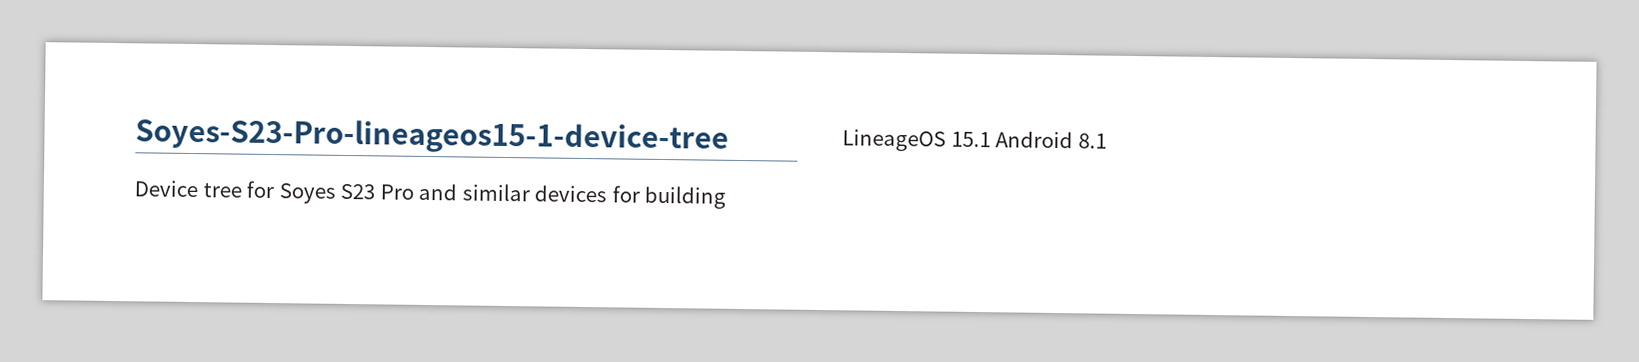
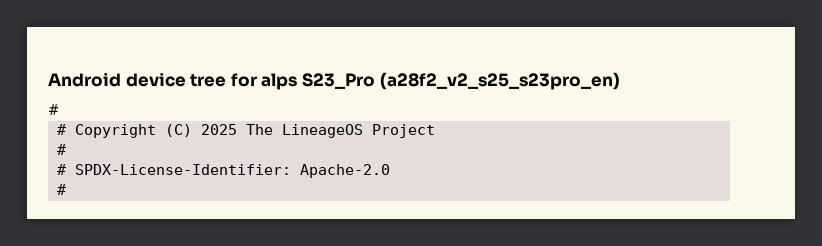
- Soyes-S23-Pro-lineageos15-1-device-tree
- Device tree for Soyes S23 Pro and similar devices for building LineageOS 15.1 Android 8.1
+ Android device tree for alps S23_Pro (a28f2_v2_s25_s23pro_en)
+ #
+ # Copyright (C) 2025 The LineageOS Project
+ #
+ # SPDX-License-Identifier: Apache-2.0
+ #

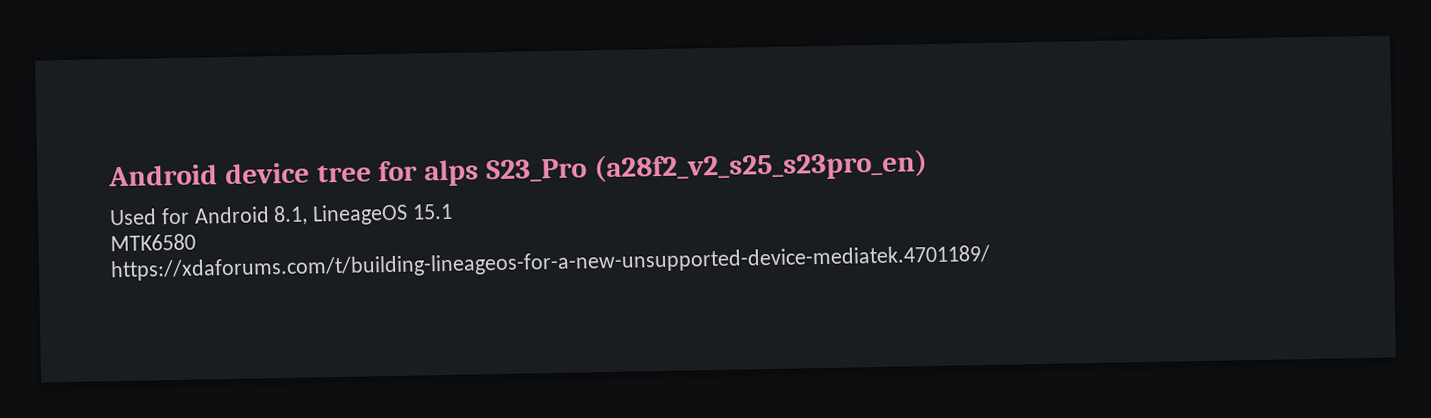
  Android device tree for alps S23_Pro (a28f2_v2_s25_s23pro_en)
- #
- # Copyright (C) 2025 The LineageOS Project
- #
- # SPDX-License-Identifier: Apache-2.0
- #
+ Used for Android 8.1, LineageOS 15.1
+ MTK6580
+ https://xdaforums.com/t/building-lineageos-for-a-new-unsupported-device-mediatek.4701189/

